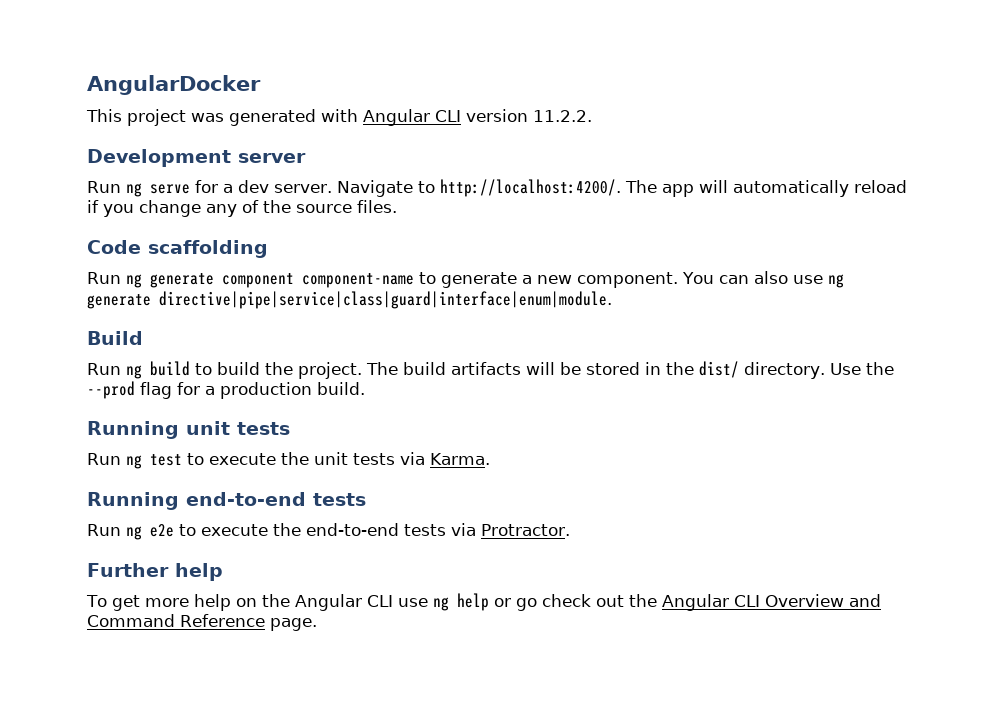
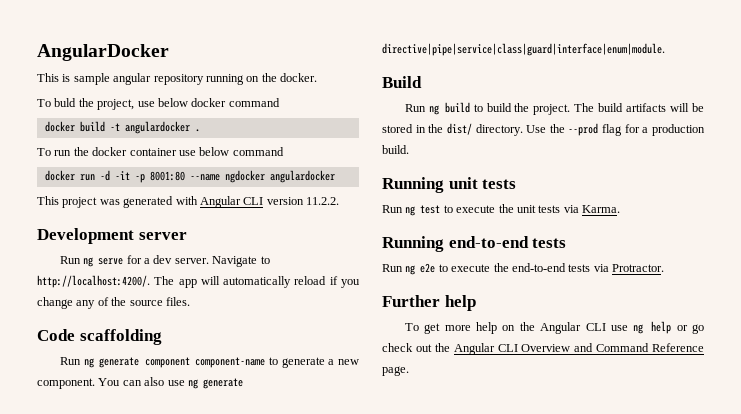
+ This is sample angular repository running on the docker.
+ To buld the project, use below docker command
+ docker build -t angulardocker .
+ To run the docker container use below command
+ docker run -d -it -p 8001:80 --name ngdocker angulardocker

